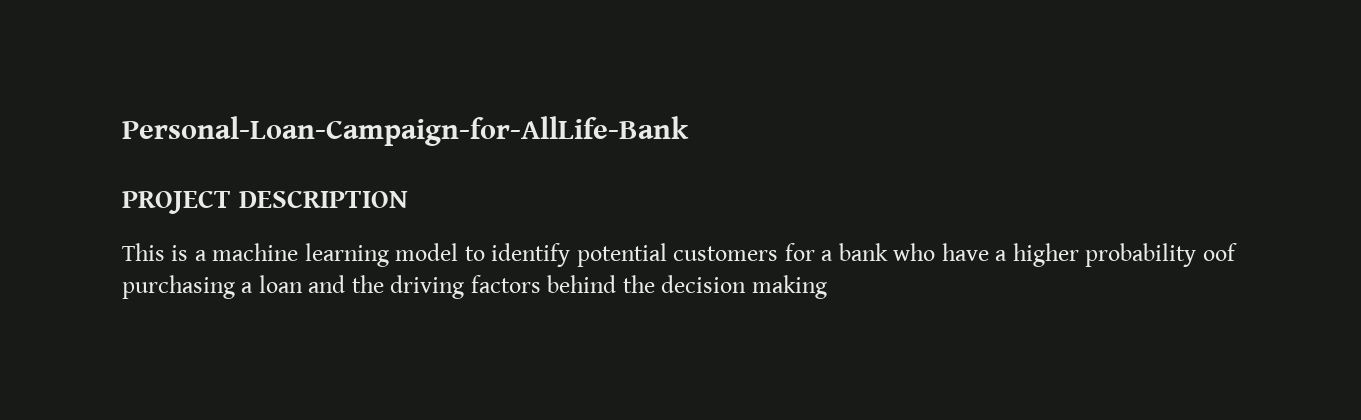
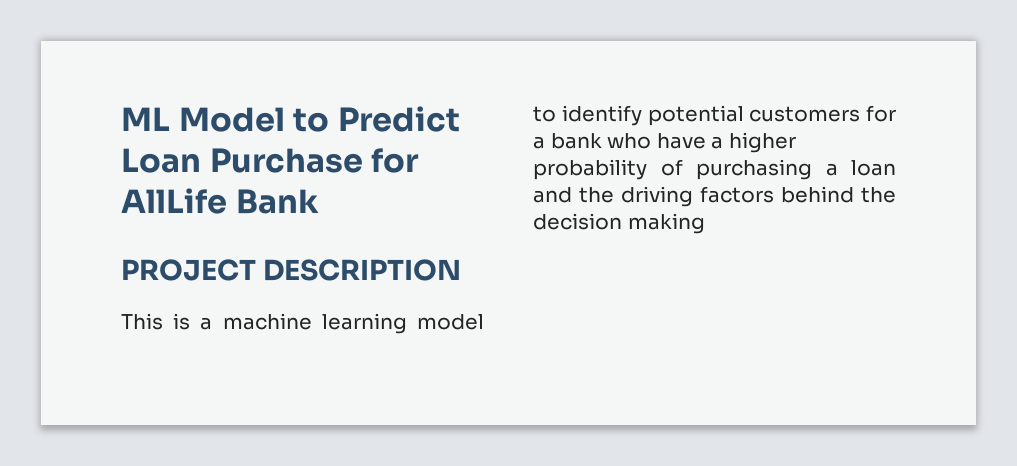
- Personal-Loan-Campaign-for-AllLife-Bank
+ ML Model to Predict Loan Purchase for AllLife Bank
- This is a machine learning model to identify potential customers for a bank who have a higher probability oof purchasing a loan and the driving factors behind the decision making
+ This is a machine learning model to identify potential customers for a bank who have a higher probability of purchasing a loan and the driving factors behind the decision making

